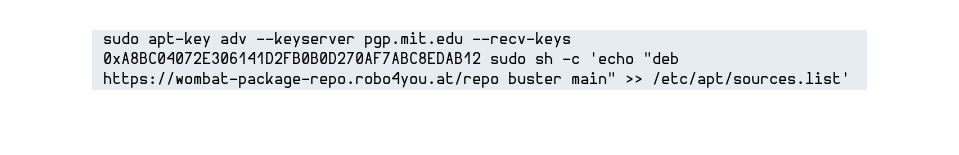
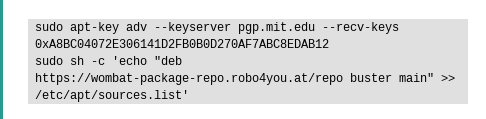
- sudo apt-key adv --keyserver pgp.mit.edu --recv-keys 0xA8BC04072E306141D2FB0B0D270AF7ABC8EDAB12 sudo sh -c 'echo "deb https://wombat-package-repo.robo4you.at/repo buster main" >> /etc/apt/sources.list'
+ sudo apt-key adv --keyserver pgp.mit.edu --recv-keys 0xA8BC04072E306141D2FB0B0D270AF7ABC8EDAB12
+ sudo sh -c 'echo "deb https://wombat-package-repo.robo4you.at/repo buster main" >> /etc/apt/sources.list'

